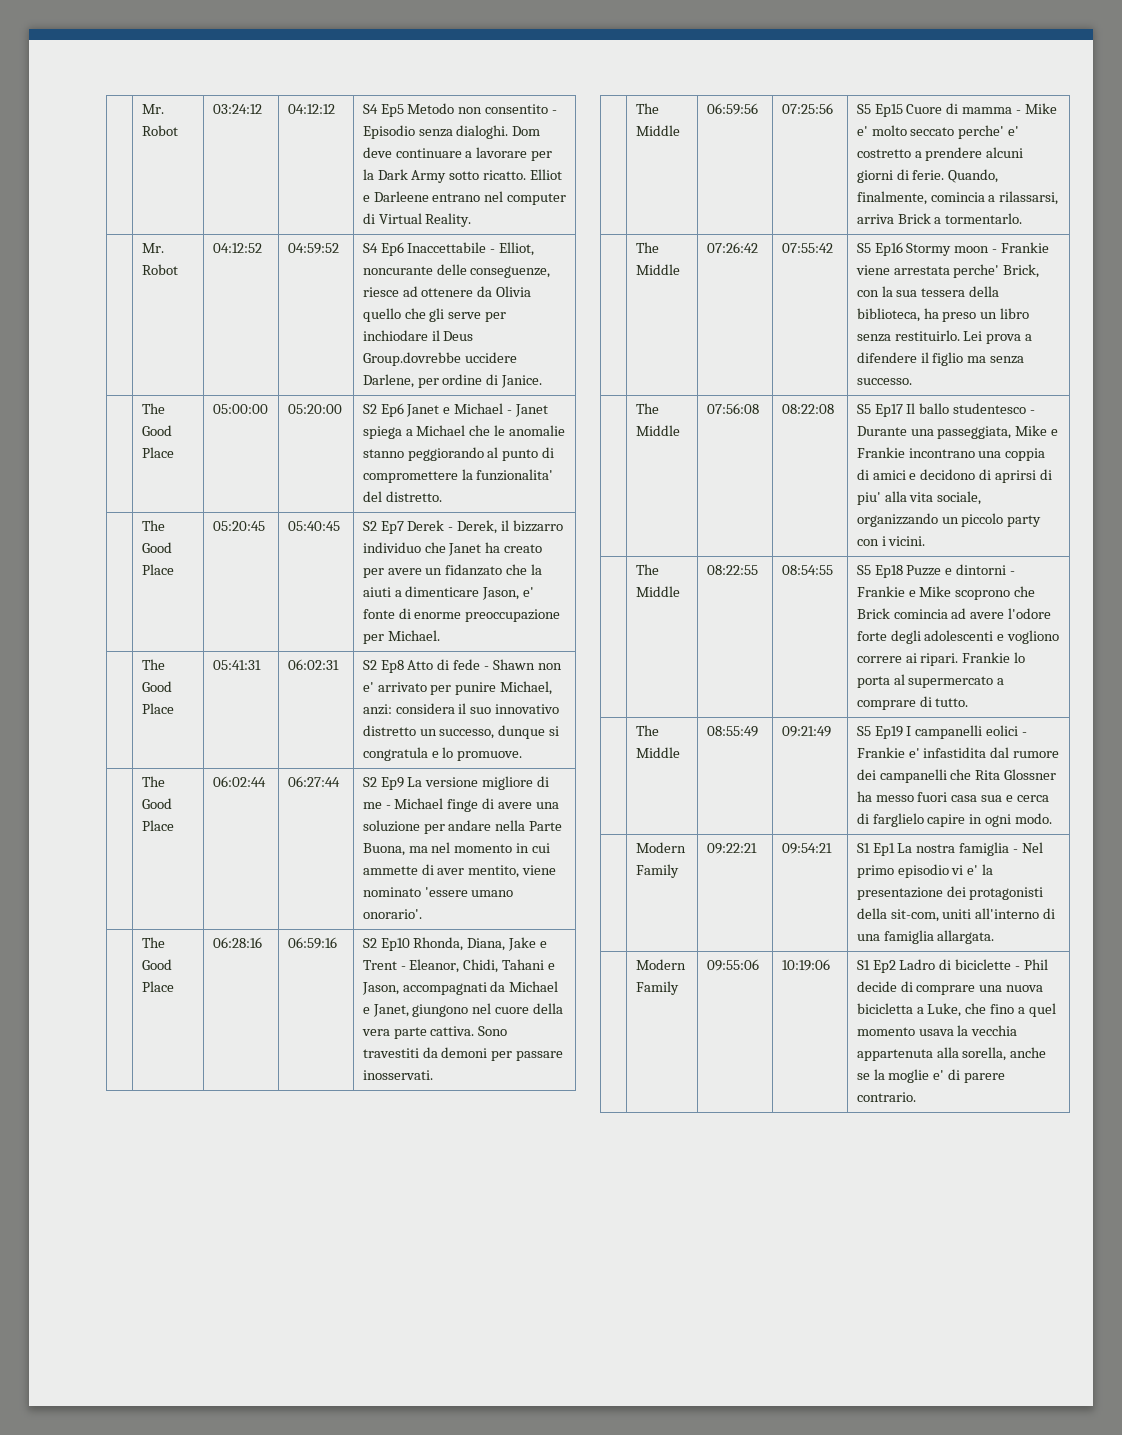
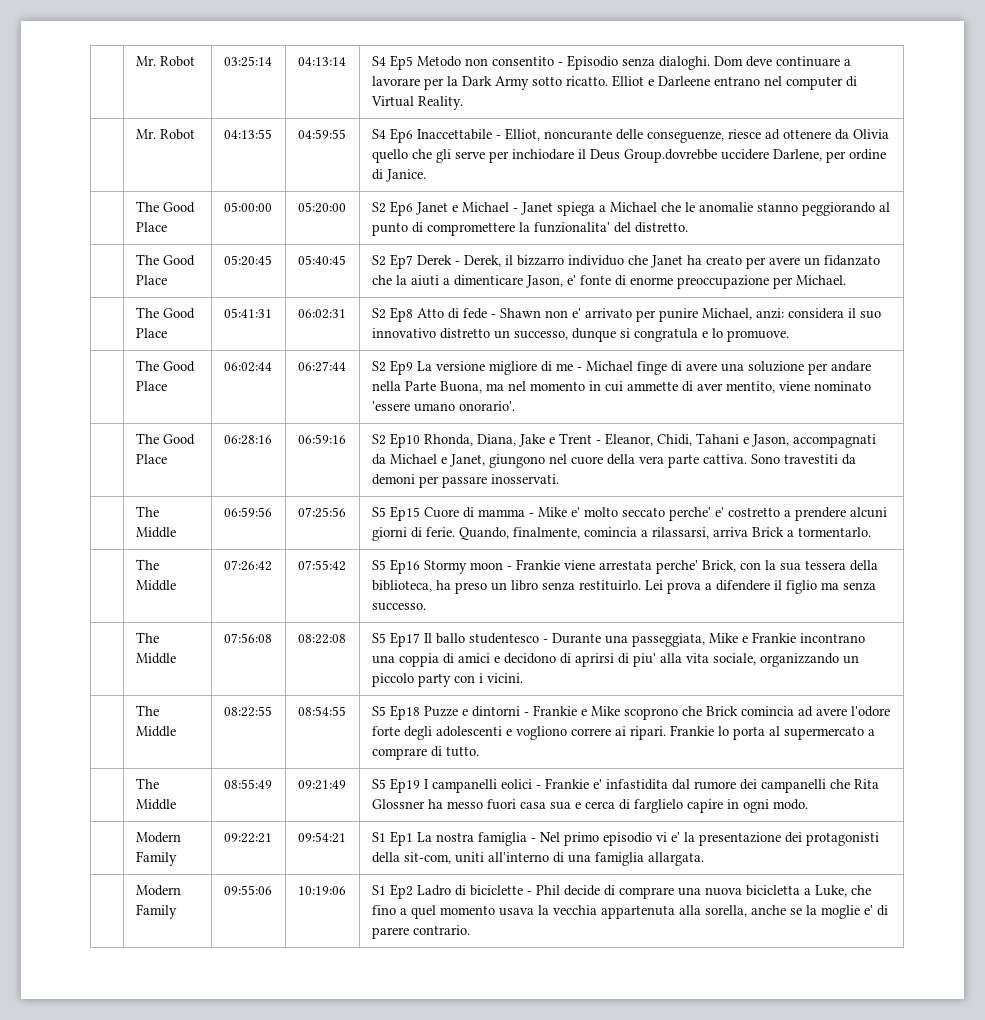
- | Mr. Robot | 03:24:12 | 04:12:12 | S4 Ep5 Metodo non consentito - Episodio senza dialoghi. Dom deve continuare a lavorare per la Dark Army sotto ricatto. Elliot e Darleene entrano nel computer di Virtual Reality.
+ | Mr. Robot | 03:25:14 | 04:13:14 | S4 Ep5 Metodo non consentito - Episodio senza dialoghi. Dom deve continuare a lavorare per la Dark Army sotto ricatto. Elliot e Darleene entrano nel computer di Virtual Reality.
- | Mr. Robot | 04:12:52 | 04:59:52 | S4 Ep6 Inaccettabile - Elliot, noncurante delle conseguenze, riesce ad ottenere da Olivia quello che gli serve per inchiodare il Deus Group.dovrebbe uccidere Darlene, per ordine di Janice.
+ | Mr. Robot | 04:13:55 | 04:59:55 | S4 Ep6 Inaccettabile - Elliot, noncurante delle conseguenze, riesce ad ottenere da Olivia quello che gli serve per inchiodare il Deus Group.dovrebbe uccidere Darlene, per ordine di Janice.

